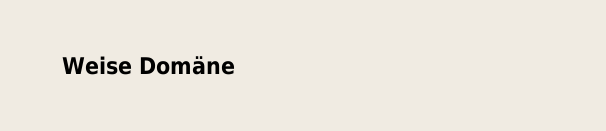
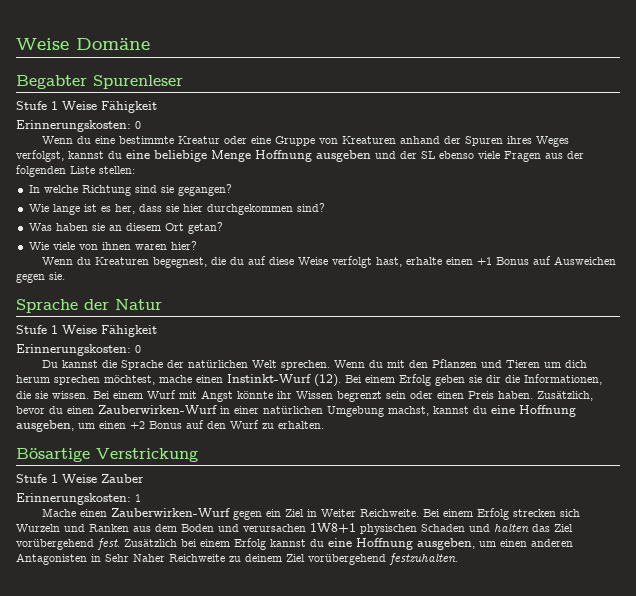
+ Begabter Spurenleser
+ Stufe 1 Weise Fähigkeit
+ Erinnerungskosten: 0
+ Wenn du eine bestimmte Kreatur oder eine Gruppe von Kreaturen anhand der Spuren ihres Weges verfolgst, kannst du eine beliebige Menge Hoffnung ausgeben und der SL ebenso viele Fragen aus der folgenden Liste stellen:
+ In welche Richtung sind sie gegangen?
+ Wie lange ist es her, dass sie hier durchgekommen sind?
+ Was haben sie an diesem Ort getan?
+ Wie viele von ihnen waren hier?
+ Wenn du Kreaturen begegnest, die du auf diese Weise verfolgt hast, erhalte einen +1 Bonus auf Ausweichen gegen sie.
+ Sprache der Natur
+ Stufe 1 Weise Fähigkeit
+ Erinnerungskosten: 0
+ Du kannst die Sprache der natürlichen Welt sprechen. Wenn du mit den Pflanzen und Tieren um dich herum sprechen möchtest, mache einen Instinkt-Wurf (12). Bei einem Erfolg geben sie dir die Informationen, die sie wissen. Bei einem Wurf mit Angst könnte ihr Wissen begrenzt sein oder einen Preis haben. Zusätzlich, bevor du einen Zauberwirken-Wurf in einer natürlichen Umgebung machst, kannst du eine Hoffnung ausgeben, um einen +2 Bonus auf den Wurf zu erhalten.
+ Bösartige Verstrickung
+ Stufe 1 Weise Zauber
+ Erinnerungskosten: 1
+ Mache einen Zauberwirken-Wurf gegen ein Ziel in Weiter Reichweite. Bei einem Erfolg strecken sich Wurzeln und Ranken aus dem Boden und verursachen 1W8+1 physischen Schaden und halten das Ziel vorübergehend fest. Zusätzlich bei einem Erfolg kannst du eine Hoffnung ausgeben, um einen anderen Antagonisten in Sehr Naher Reichweite zu deinem Ziel vorübergehend festzuhalten.

